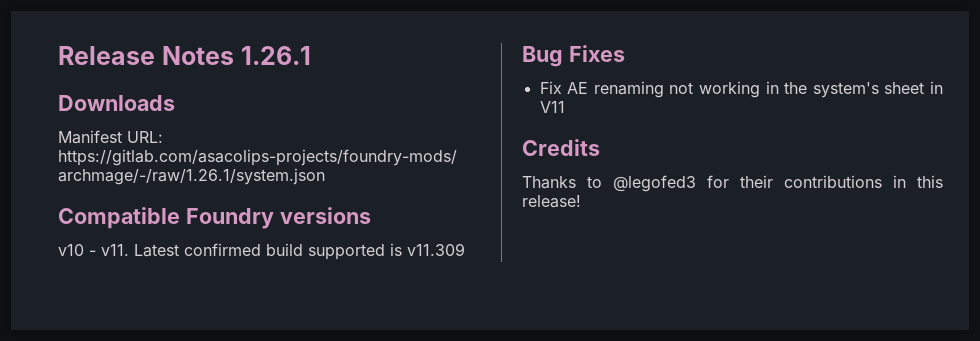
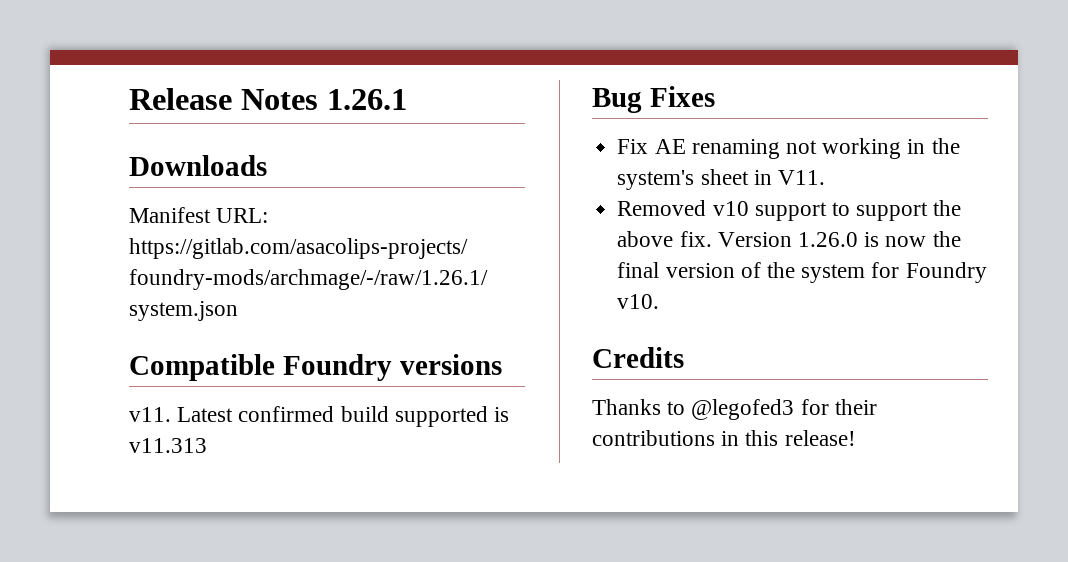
- v10 - v11.
+ v11.
- Latest confirmed build supported is v11.309
+ Latest confirmed build supported is v11.313
- Fix AE renaming not working in the system's sheet in V11
+ Fix AE renaming not working in the system's sheet in V11.
+ Removed v10 support to support the above fix. Version 1.26.0 is now the final version of the system for Foundry v10.

